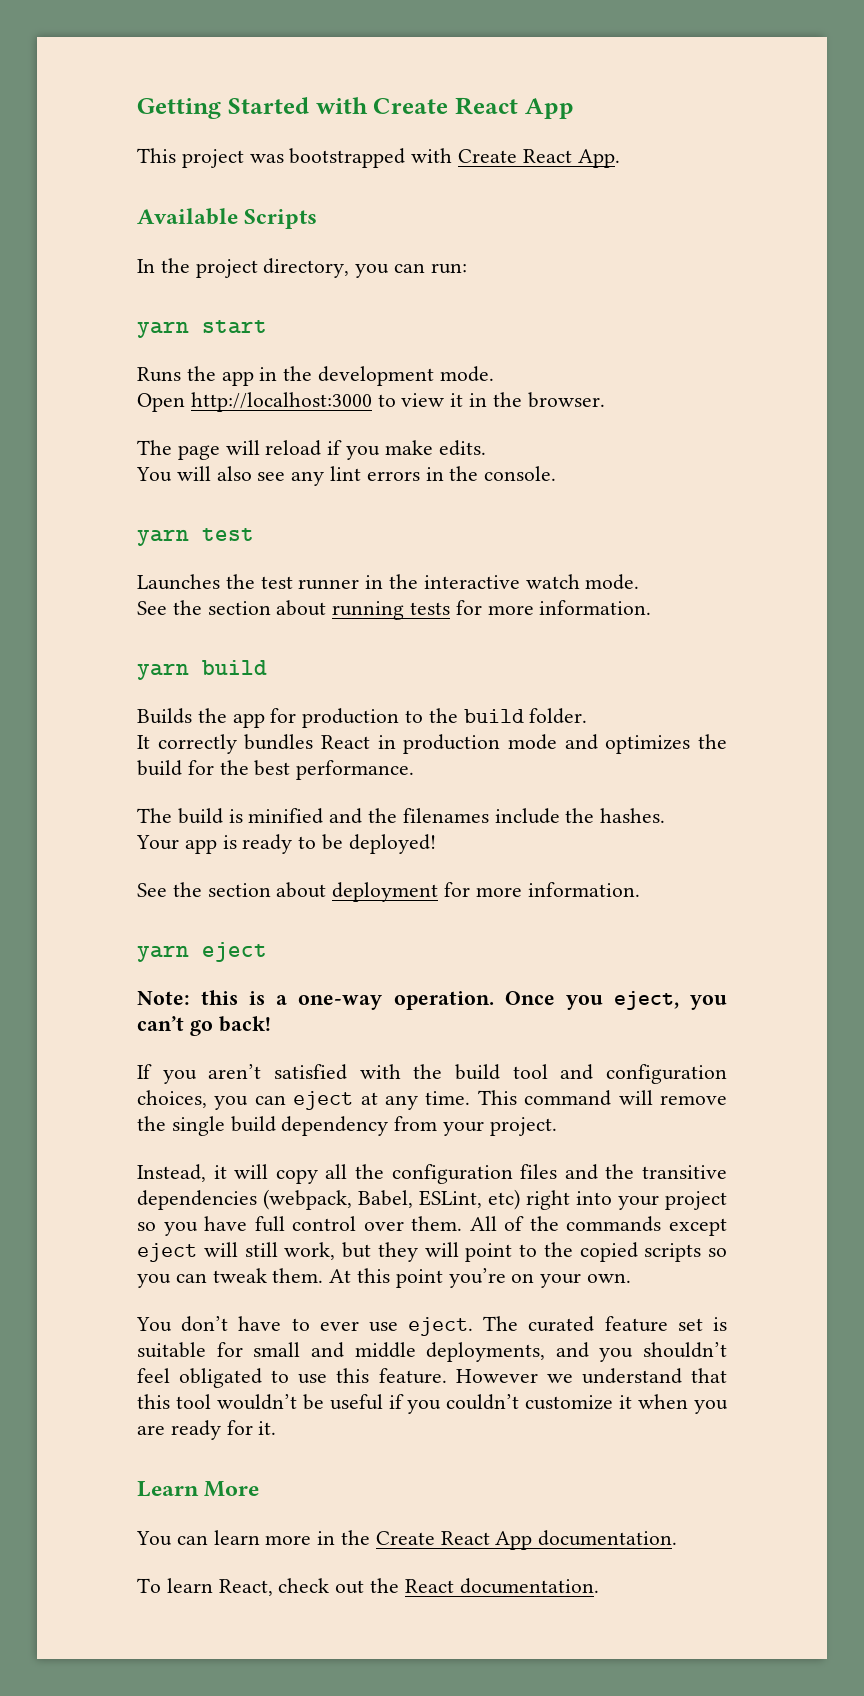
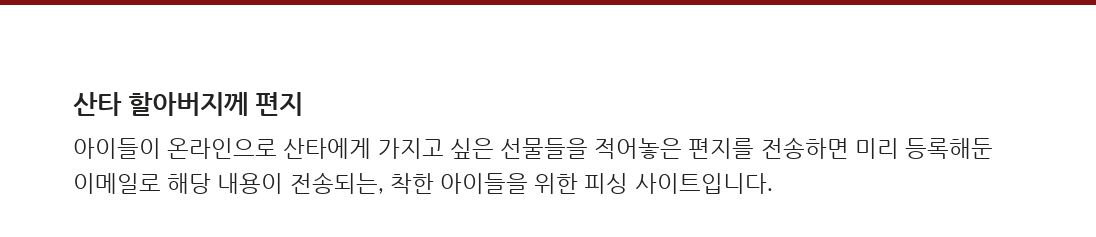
- Getting Started with Create React App
- This project was bootstrapped with Create React App.
- Available Scripts
- In the project directory, you can run:
- yarn start
- Runs the app in the development mode.
- Open http://localhost:3000 to view it in the browser.
- The page will reload if you make edits.
- You will also see any lint errors in the console.
- yarn test
- Launches the test runner in the interactive watch mode.
- See the section about running tests for more information.
- yarn build
- Builds the app for production to the build folder.
- It correctly bundles React in production mode and optimizes the build for the best performance.
- The build is minified and the filenames include the hashes.
- Your app is ready to be deployed!
- See the section about deployment for more information.
- yarn eject
- Note: this is a one-way operation. Once you eject, you can’t go back!
- If you aren’t satisfied with the build tool and configuration choices, you can eject at any time. This command will remove the single build dependency from your project.
- Instead, it will copy all the configuration files and the transitive dependencies (webpack, Babel, ESLint, etc) right into your project so you have full control over them. All of the commands except eject will still work, but they will point to the copied scripts so you can tweak them. At this point you’re on your own.
- You don’t have to ever use eject. The curated feature set is suitable for small and middle deployments, and you shouldn’t feel obligated to use this feature. However we understand that this tool wouldn’t be useful if you couldn’t customize it when you are ready for it.
- Learn More
- You can learn more in the Create React App documentation.
- To learn React, check out the React documentation.
+ 산타 할아버지께 편지
+ 아이들이 온라인으로 산타에게 가지고 싶은 선물들을 적어놓은 편지를 전송하면 미리 등록해둔 이메일로 해당 내용이 전송되는, 착한 아이들을 위한 피싱 사이트입니다.

